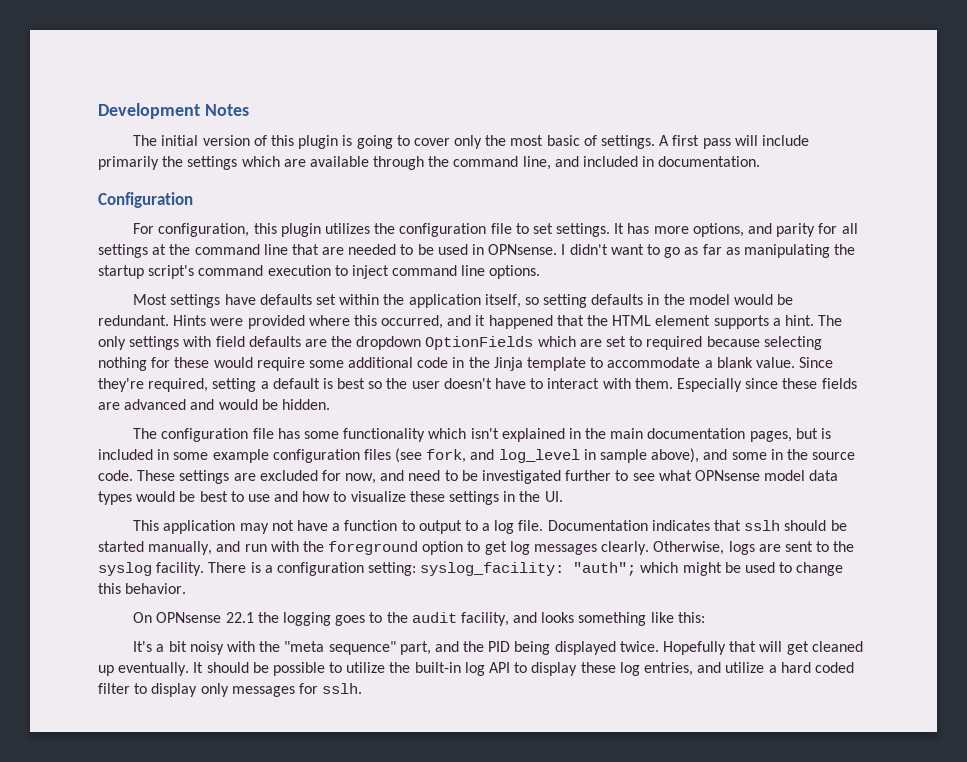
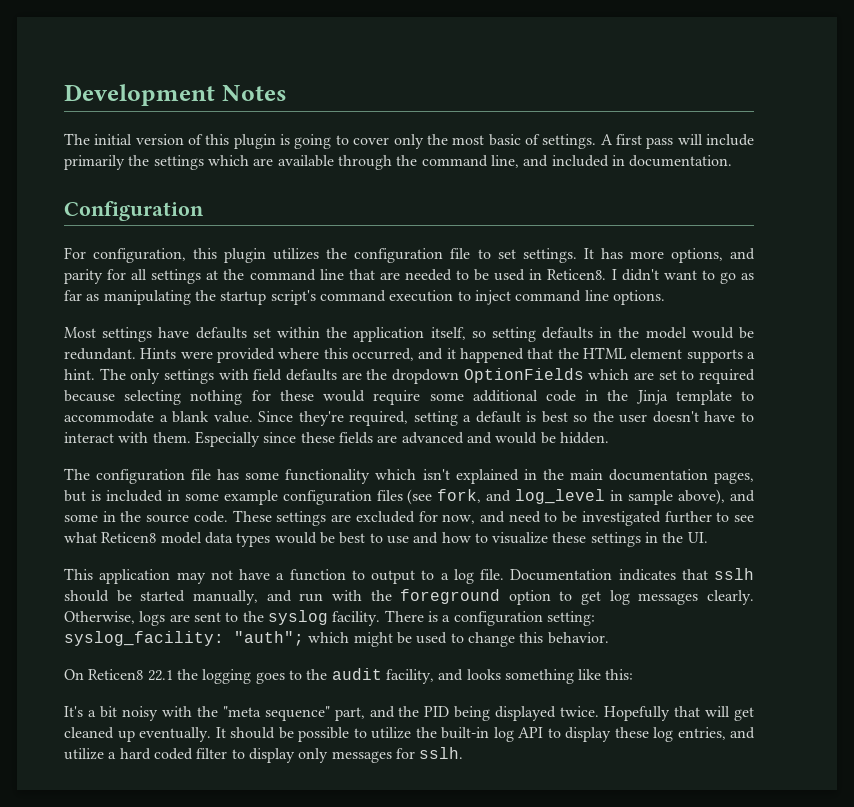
- It has more options, and parity for all settings at the command line that are needed to be used in OPNsense.
+ It has more options, and parity for all settings at the command line that are needed to be used in Reticen8.
- These settings are excluded for now, and need to be investigated further to see what OPNsense model data types would be best to use and how to visualize these settings in the UI.
+ These settings are excluded for now, and need to be investigated further to see what Reticen8 model data types would be best to use and how to visualize these settings in the UI.
- On OPNsense 22.1 the logging goes to the audit facility, and looks something like this:
+ On Reticen8 22.1 the logging goes to the audit facility, and looks something like this:

